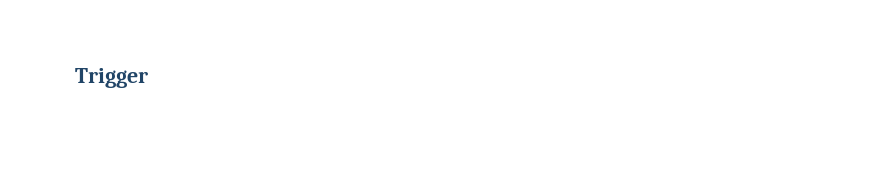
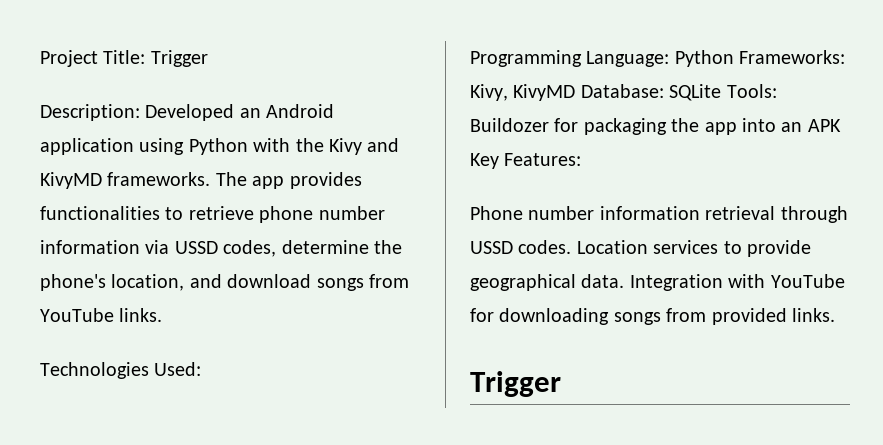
+ Project Title: Trigger
+ Description: Developed an Android application using Python with the Kivy and KivyMD frameworks. The app provides functionalities to retrieve phone number information via USSD codes, determine the phone's location, and download songs from YouTube links.
+ Technologies Used:
+ Programming Language: Python Frameworks: Kivy, KivyMD Database: SQLite Tools: Buildozer for packaging the app into an APK Key Features:
+ Phone number information retrieval through USSD codes. Location services to provide geographical data. Integration with YouTube for downloading songs from provided links.

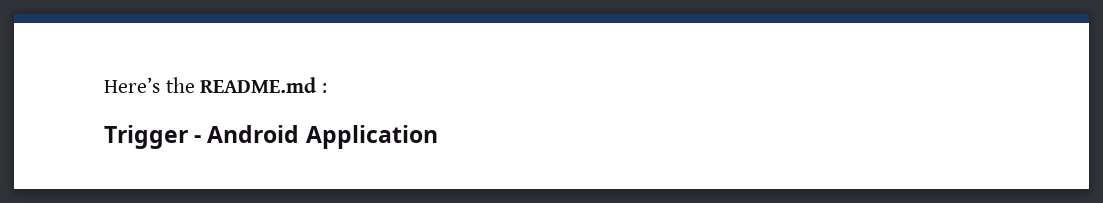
- Project Title: Trigger
- Description: Developed an Android application using Python with the Kivy and KivyMD frameworks. The app provides functionalities to retrieve phone number information via USSD codes, determine the phone's location, and download songs from YouTube links.
- Technologies Used:
- Programming Language: Python Frameworks: Kivy, KivyMD Database: SQLite Tools: Buildozer for packaging the app into an APK Key Features:
- Phone number information retrieval through USSD codes. Location services to provide geographical data. Integration with YouTube for downloading songs from provided links.
- Trigger
+ Here’s the README.md :
+ Trigger - Android Application

